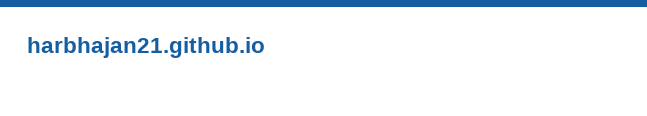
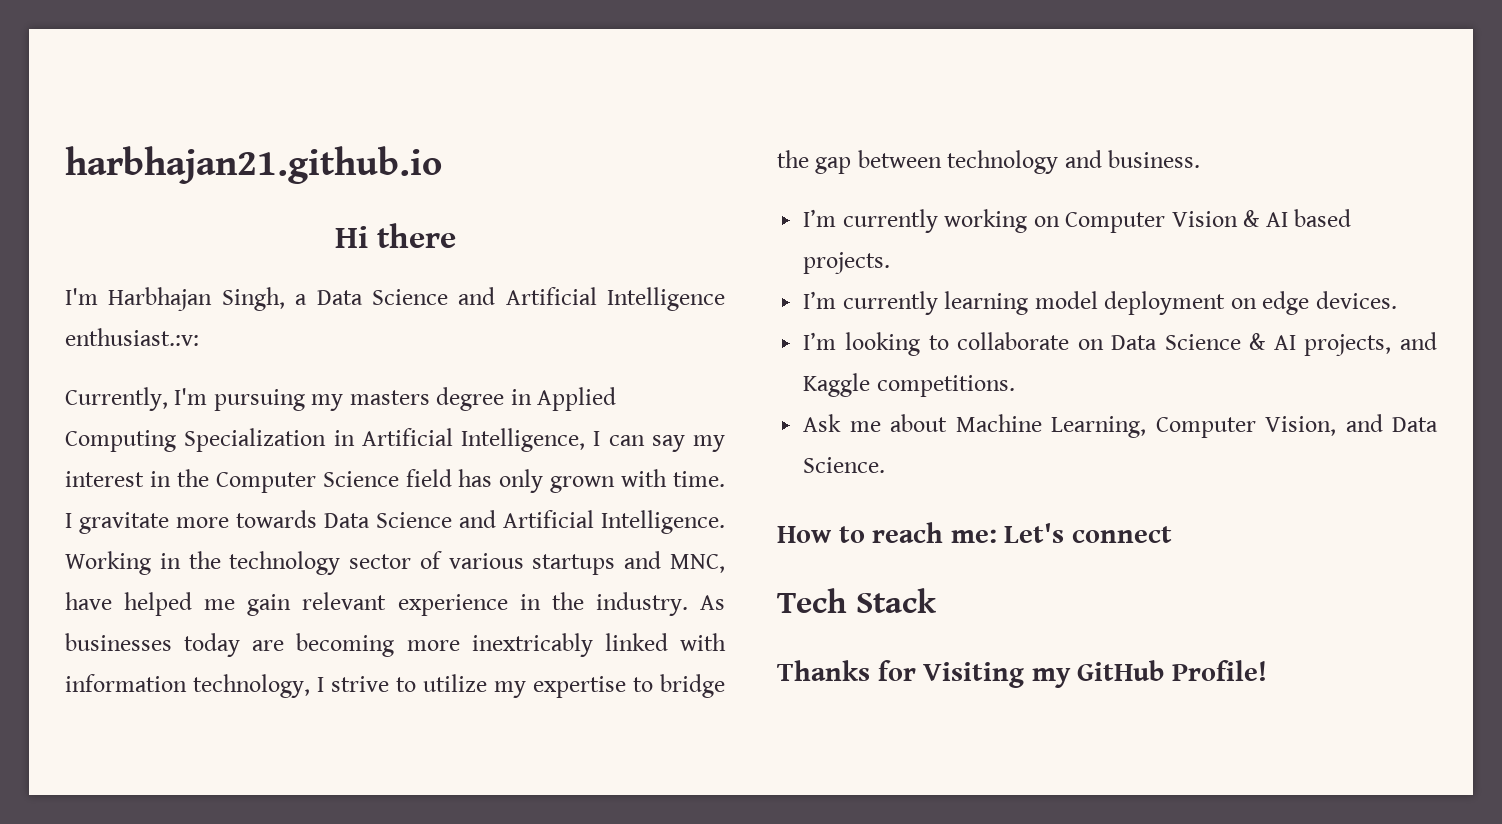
+ Hi there
+ I'm Harbhajan Singh, a Data Science and Artificial Intelligence enthusiast.:v:
+ Currently, I'm pursuing my masters degree in Applied Computing Specialization in Artificial Intelligence, I can say my interest in the Computer Science field has only grown with time. I gravitate more towards Data Science and Artificial Intelligence. Working in the technology sector of various startups and MNC, have helped me gain relevant experience in the industry. As businesses today are becoming more inextricably linked with information technology, I strive to utilize my expertise to bridge the gap between technology and business.
+ I’m currently working on Computer Vision & AI based projects.
+ I’m currently learning model deployment on edge devices.
+ I’m looking to collaborate on Data Science & AI projects, and Kaggle competitions.
+ Ask me about Machine Learning, Computer Vision, and Data Science.
+ How to reach me: Let's connect
+ Tech Stack
+ Thanks for Visiting my GitHub Profile!

